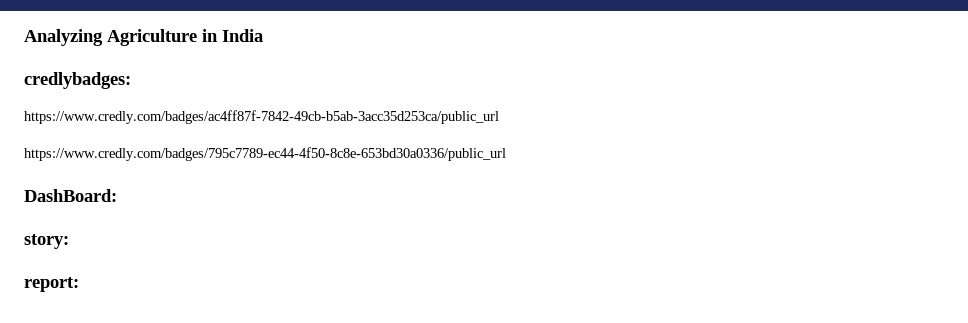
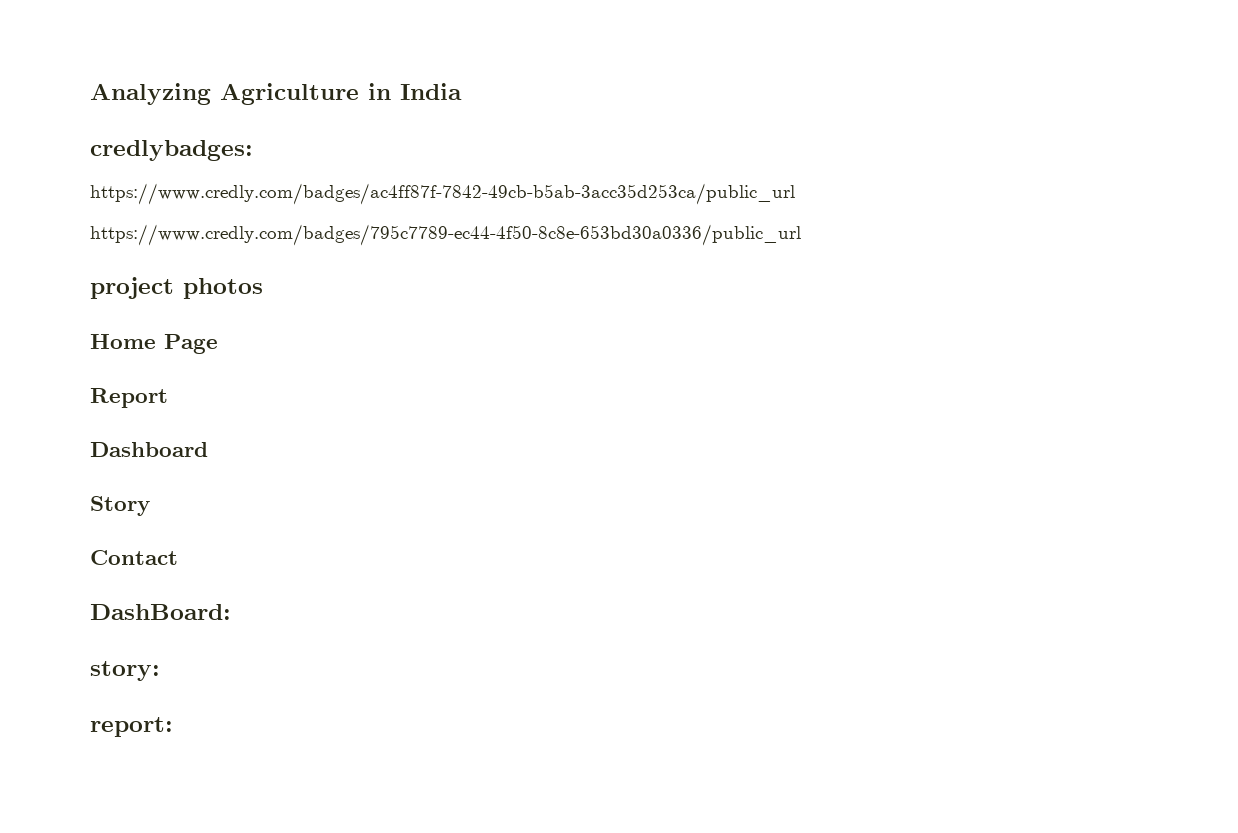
+ project photos
+ Home Page
+ Report
+ Dashboard
+ Story
+ Contact

